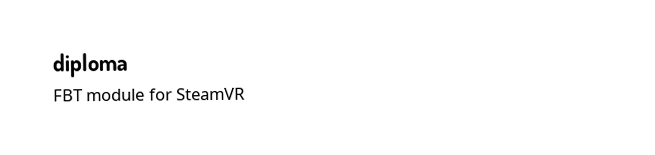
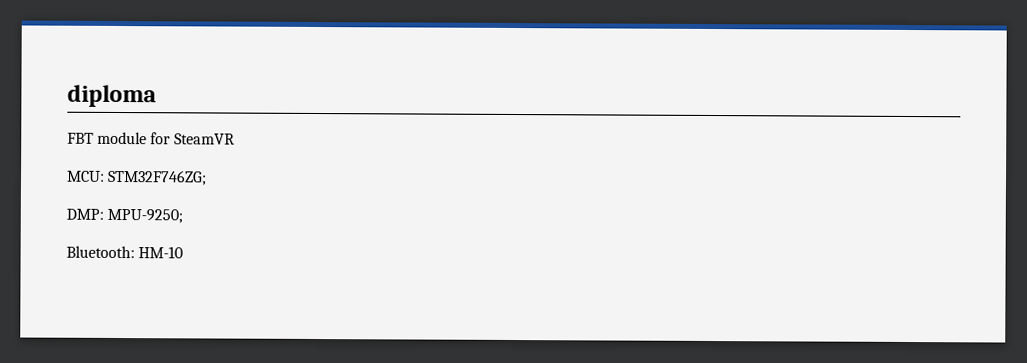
+ MCU: STM32F746ZG;
+ DMP: MPU-9250;
+ Bluetooth: HM-10

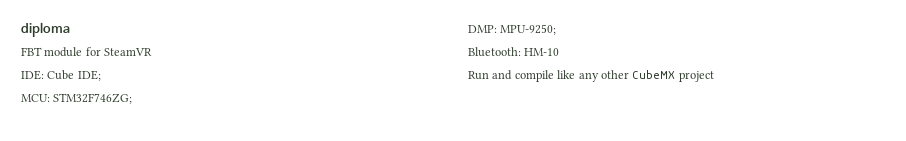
+ IDE: Cube IDE;
+ Run and compile like any other CubeMX project

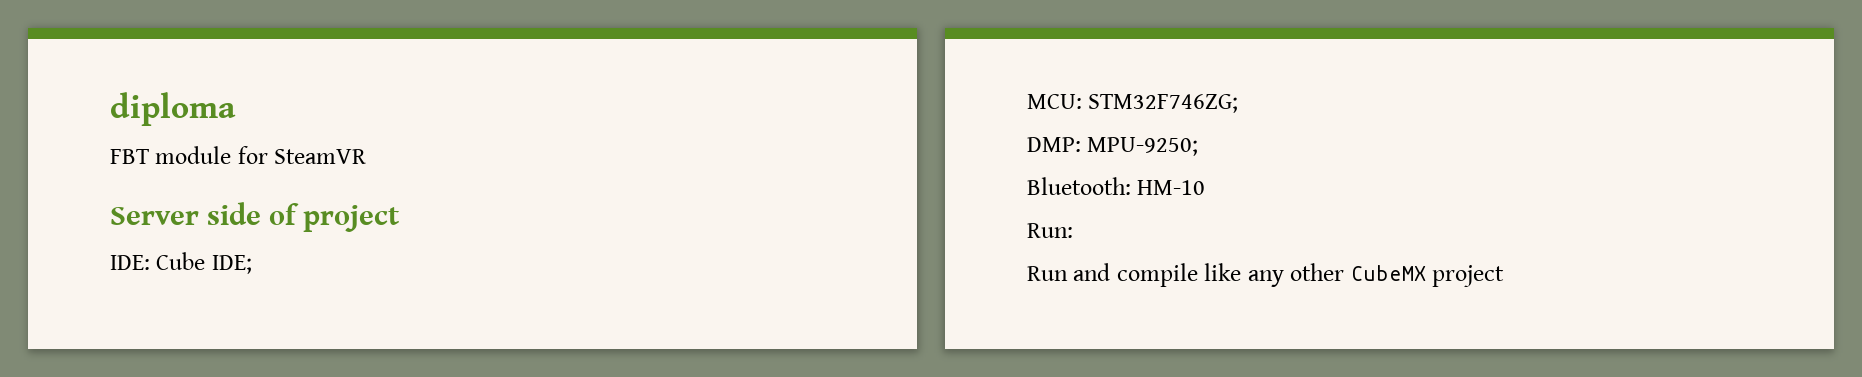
+ Server side of project
+ Run:

